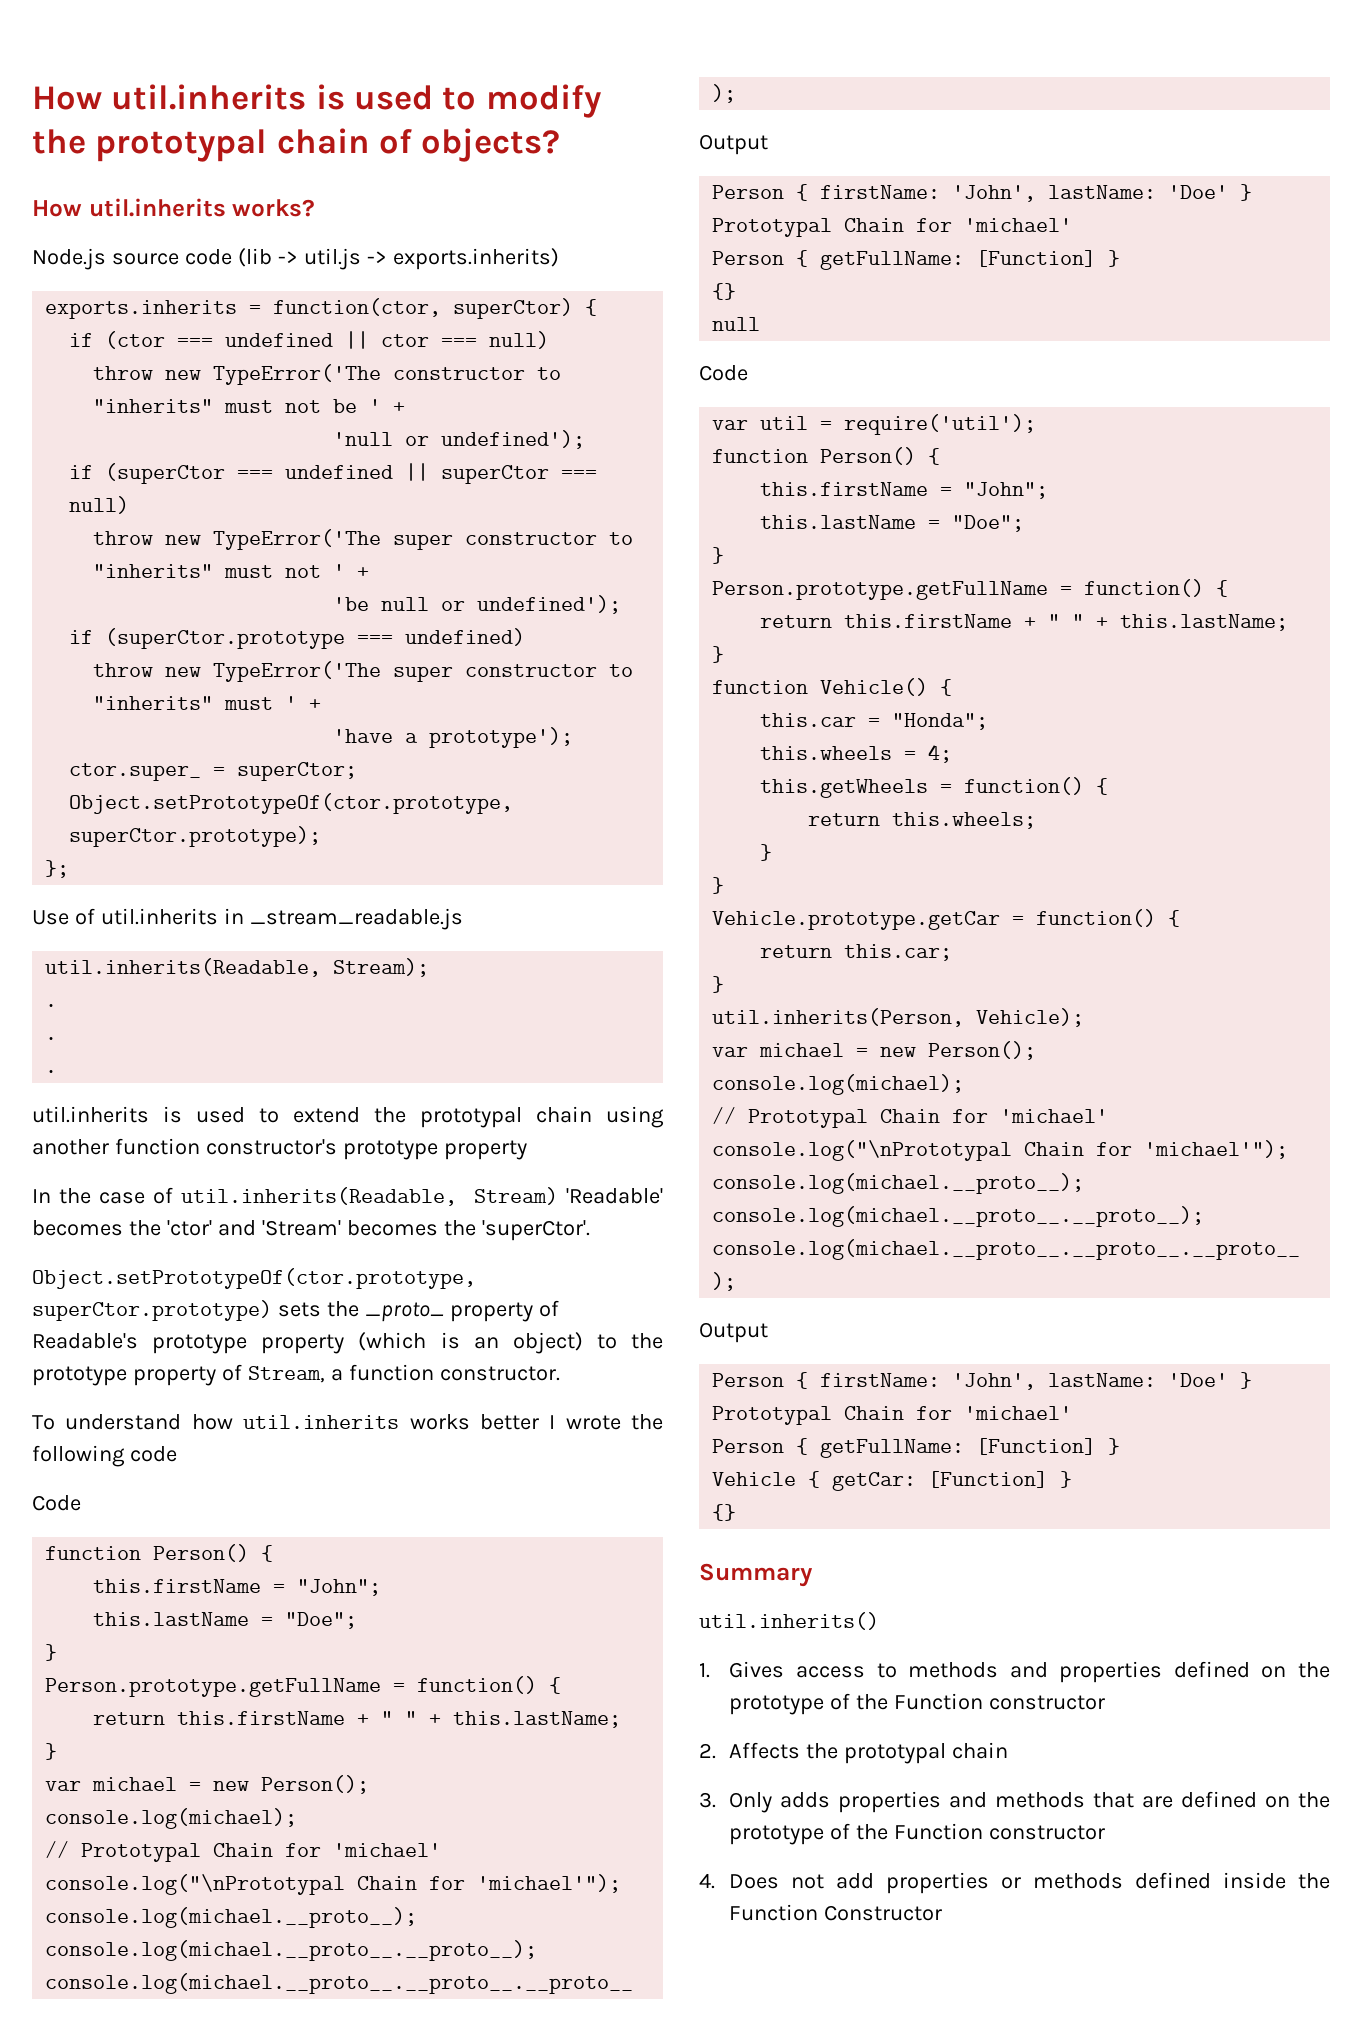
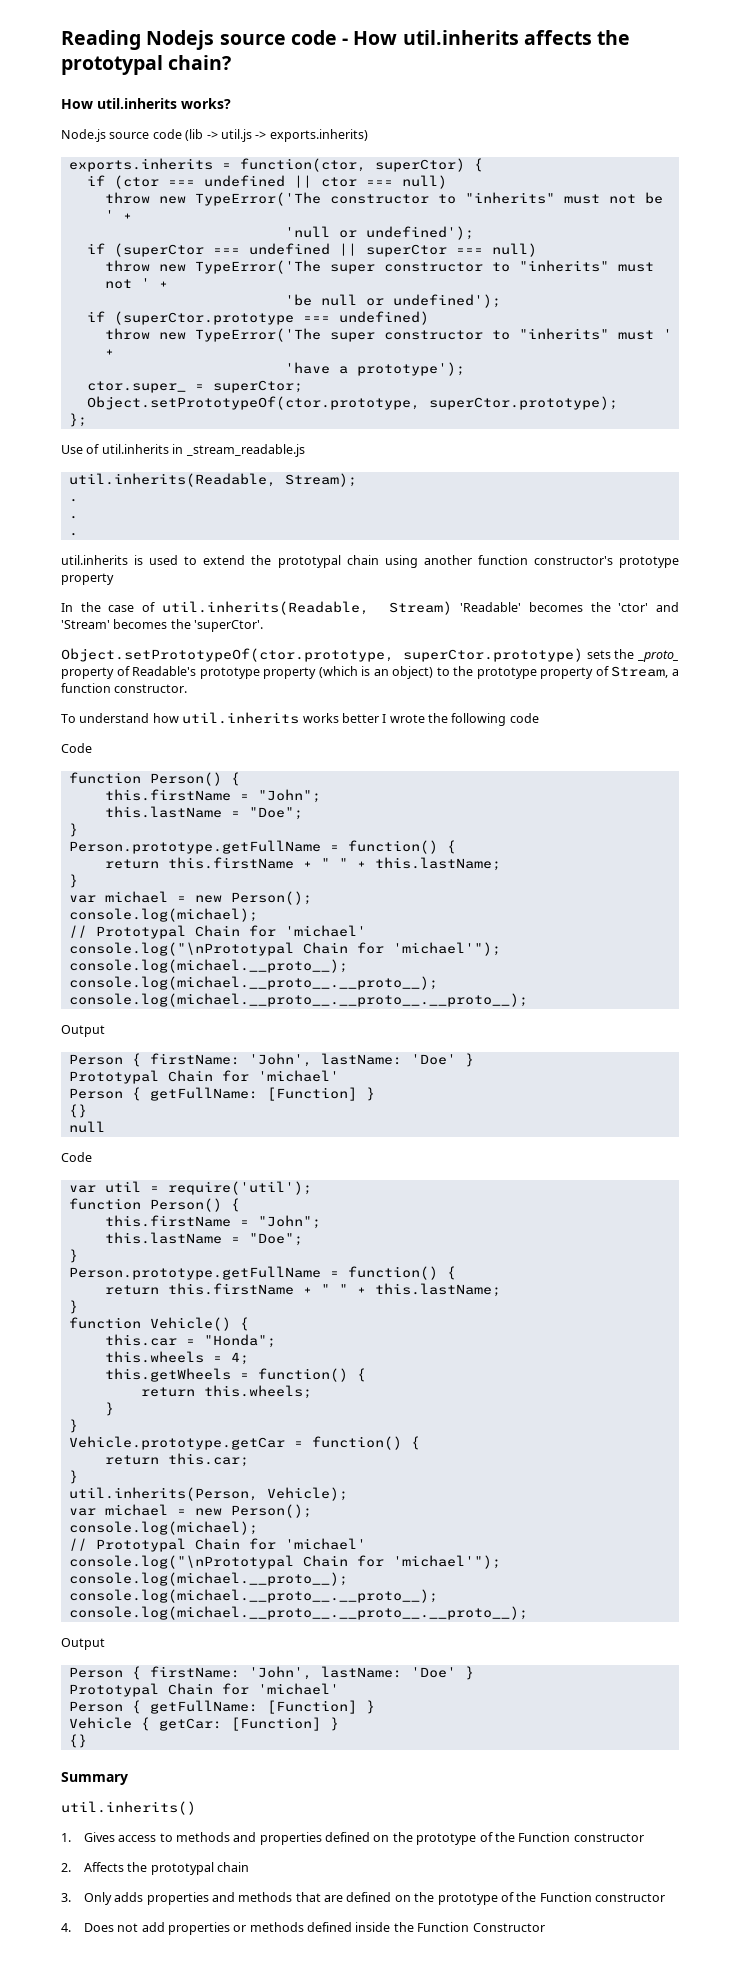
- How util.inherits is used to modify the prototypal chain of objects?
+ Reading Nodejs source code - How util.inherits affects the prototypal chain?

